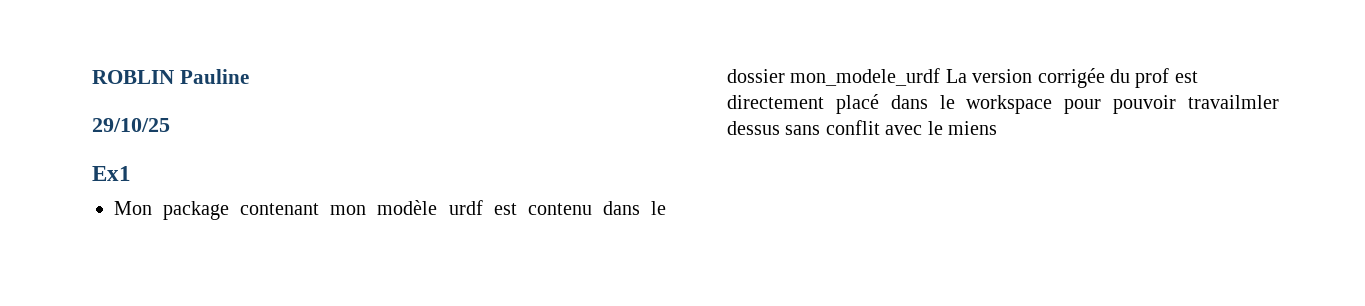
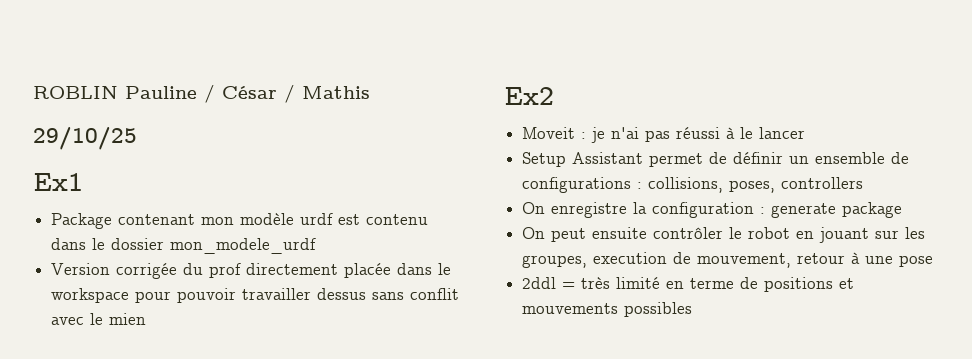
- ROBLIN Pauline
+ ROBLIN Pauline / César / Mathis
- Mon package contenant mon modèle urdf est contenu dans le dossier mon_modele_urdf La version corrigée du prof est directement placé dans le workspace pour pouvoir travailmler dessus sans conflit avec le miens
+ Package contenant mon modèle urdf est contenu dans le dossier mon_modele_urdf
+ Version corrigée du prof directement placée dans le workspace pour pouvoir travailler dessus sans conflit avec le mien
+ Ex2
+ Moveit : je n'ai pas réussi à le lancer
+ Setup Assistant permet de définir un ensemble de configurations : collisions, poses, controllers
+ On enregistre la configuration : generate package
+ On peut ensuite contrôler le robot en jouant sur les groupes, execution de mouvement, retour à une pose
+ 2ddl = très limité en terme de positions et mouvements possibles

